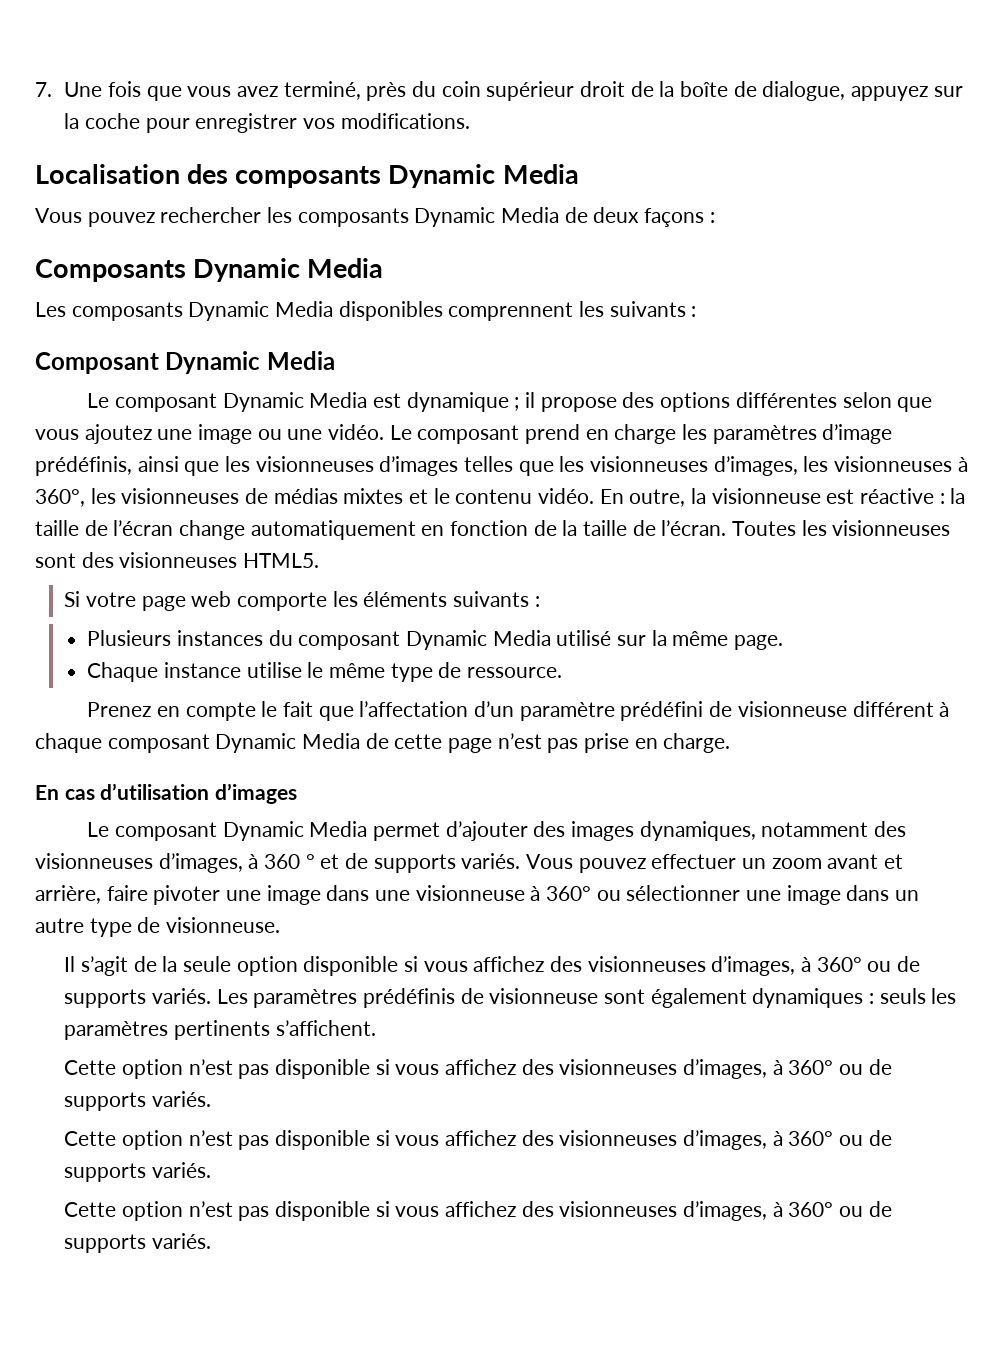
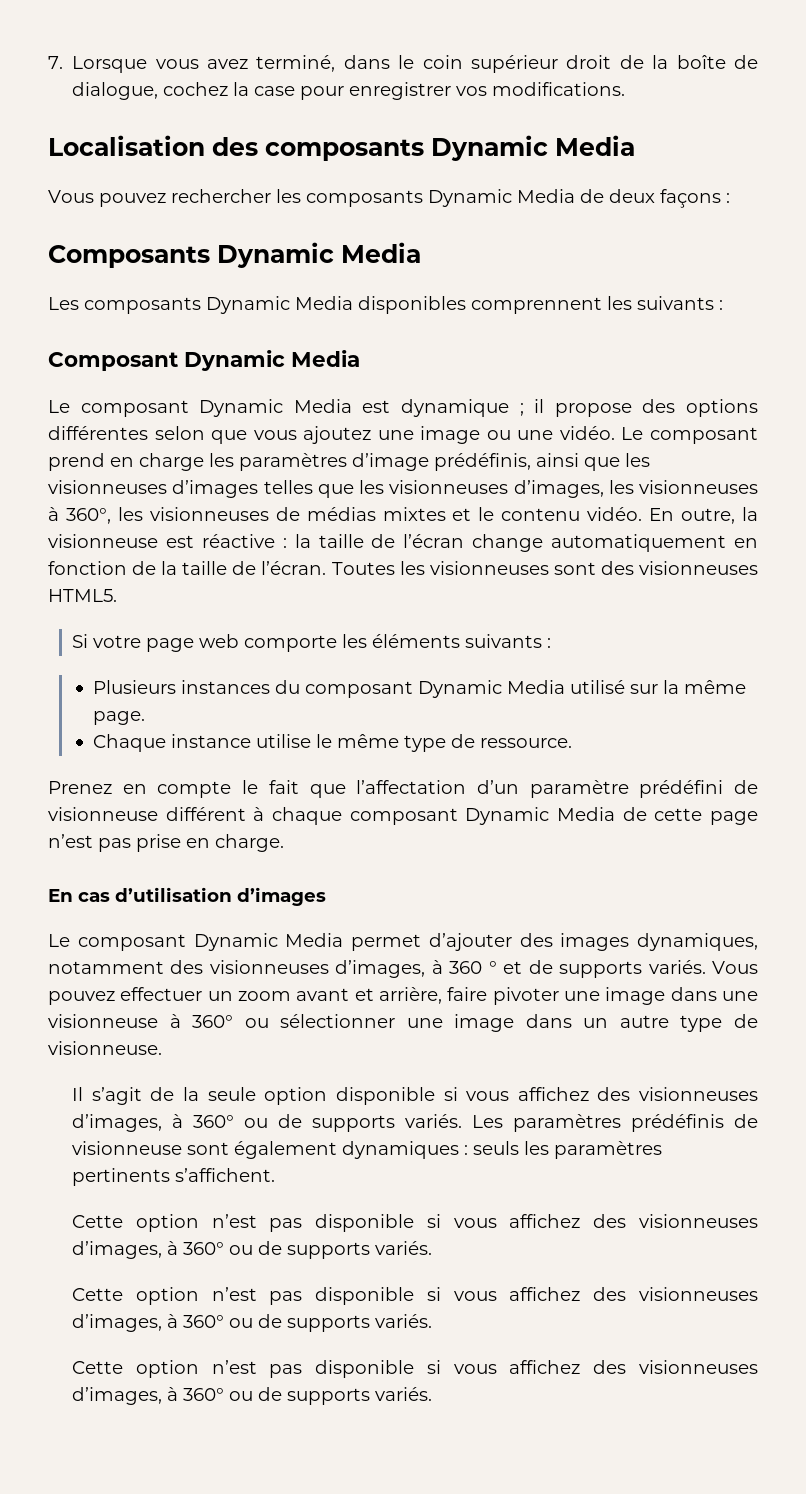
- 7. Une fois que vous avez terminé, près du coin supérieur droit de la boîte de dialogue, appuyez sur la coche pour enregistrer vos modifications.
+ 7. Lorsque vous avez terminé, dans le coin supérieur droit de la boîte de dialogue, cochez la case pour enregistrer vos modifications.

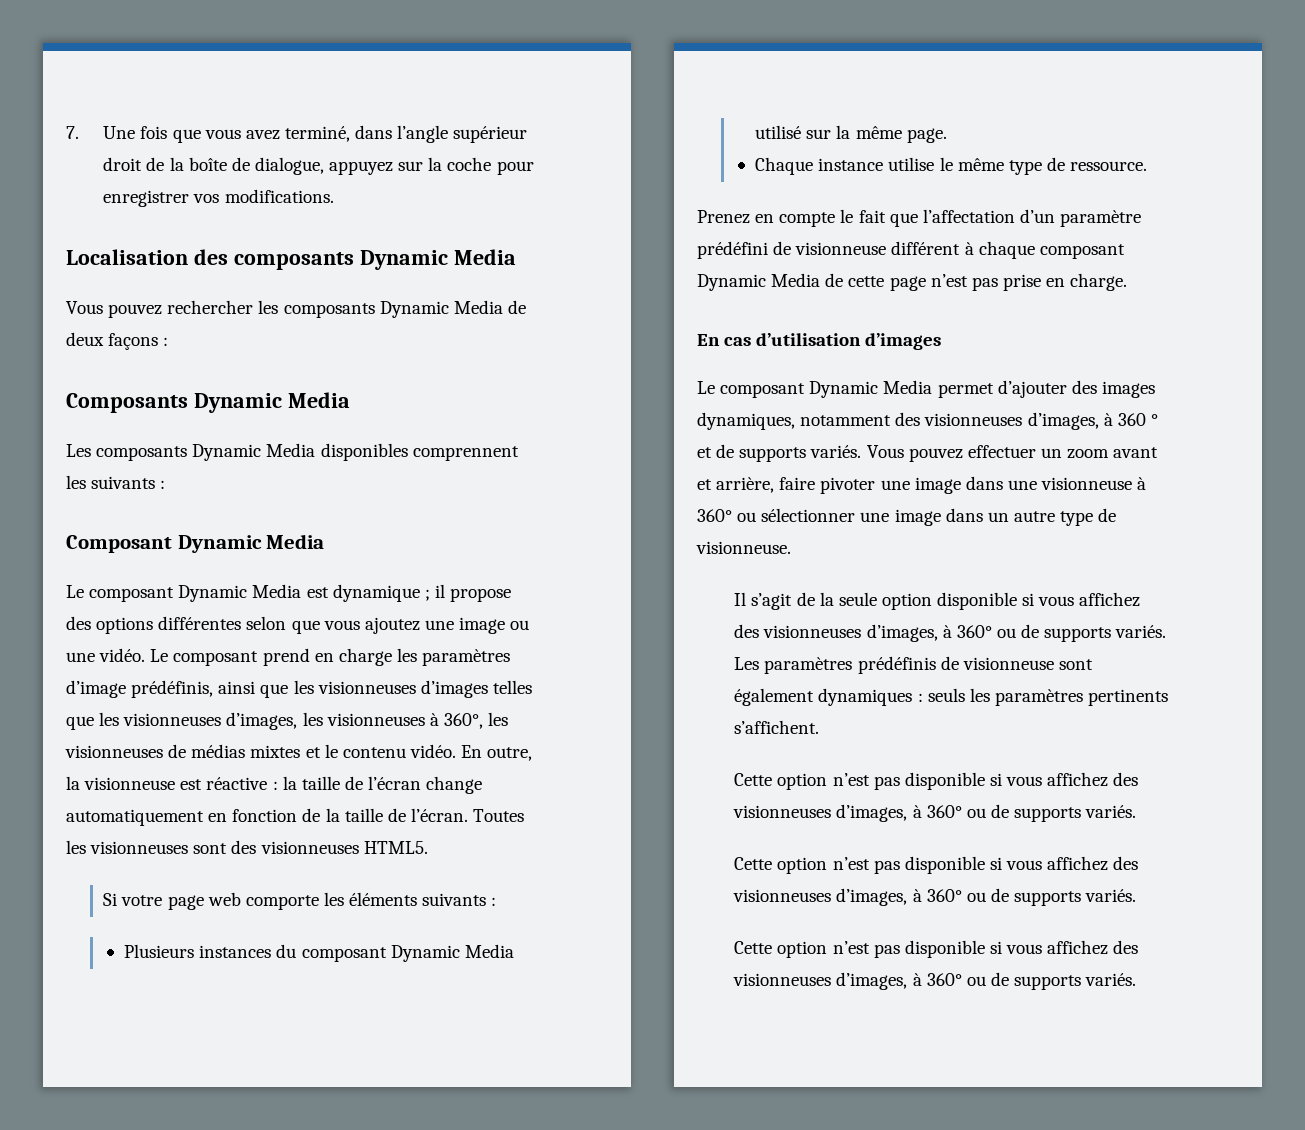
- 7. Lorsque vous avez terminé, dans le coin supérieur droit de la boîte de dialogue, cochez la case pour enregistrer vos modifications.
+ 7. Une fois que vous avez terminé, dans l’angle supérieur droit de la boîte de dialogue, appuyez sur la coche pour enregistrer vos modifications.

